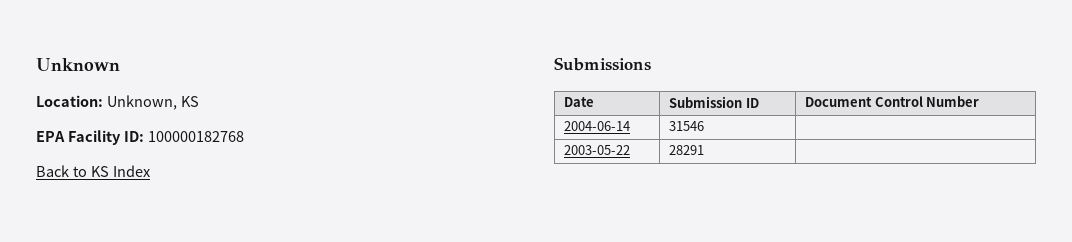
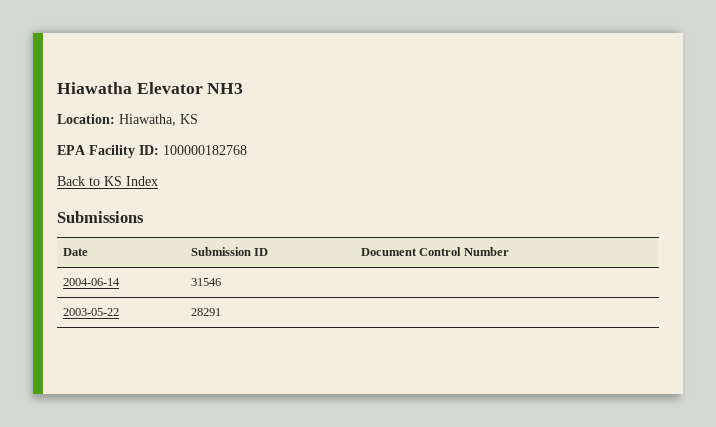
- Unknown
+ Hiawatha Elevator NH3
- Location: Unknown, KS
+ Location: Hiawatha, KS

